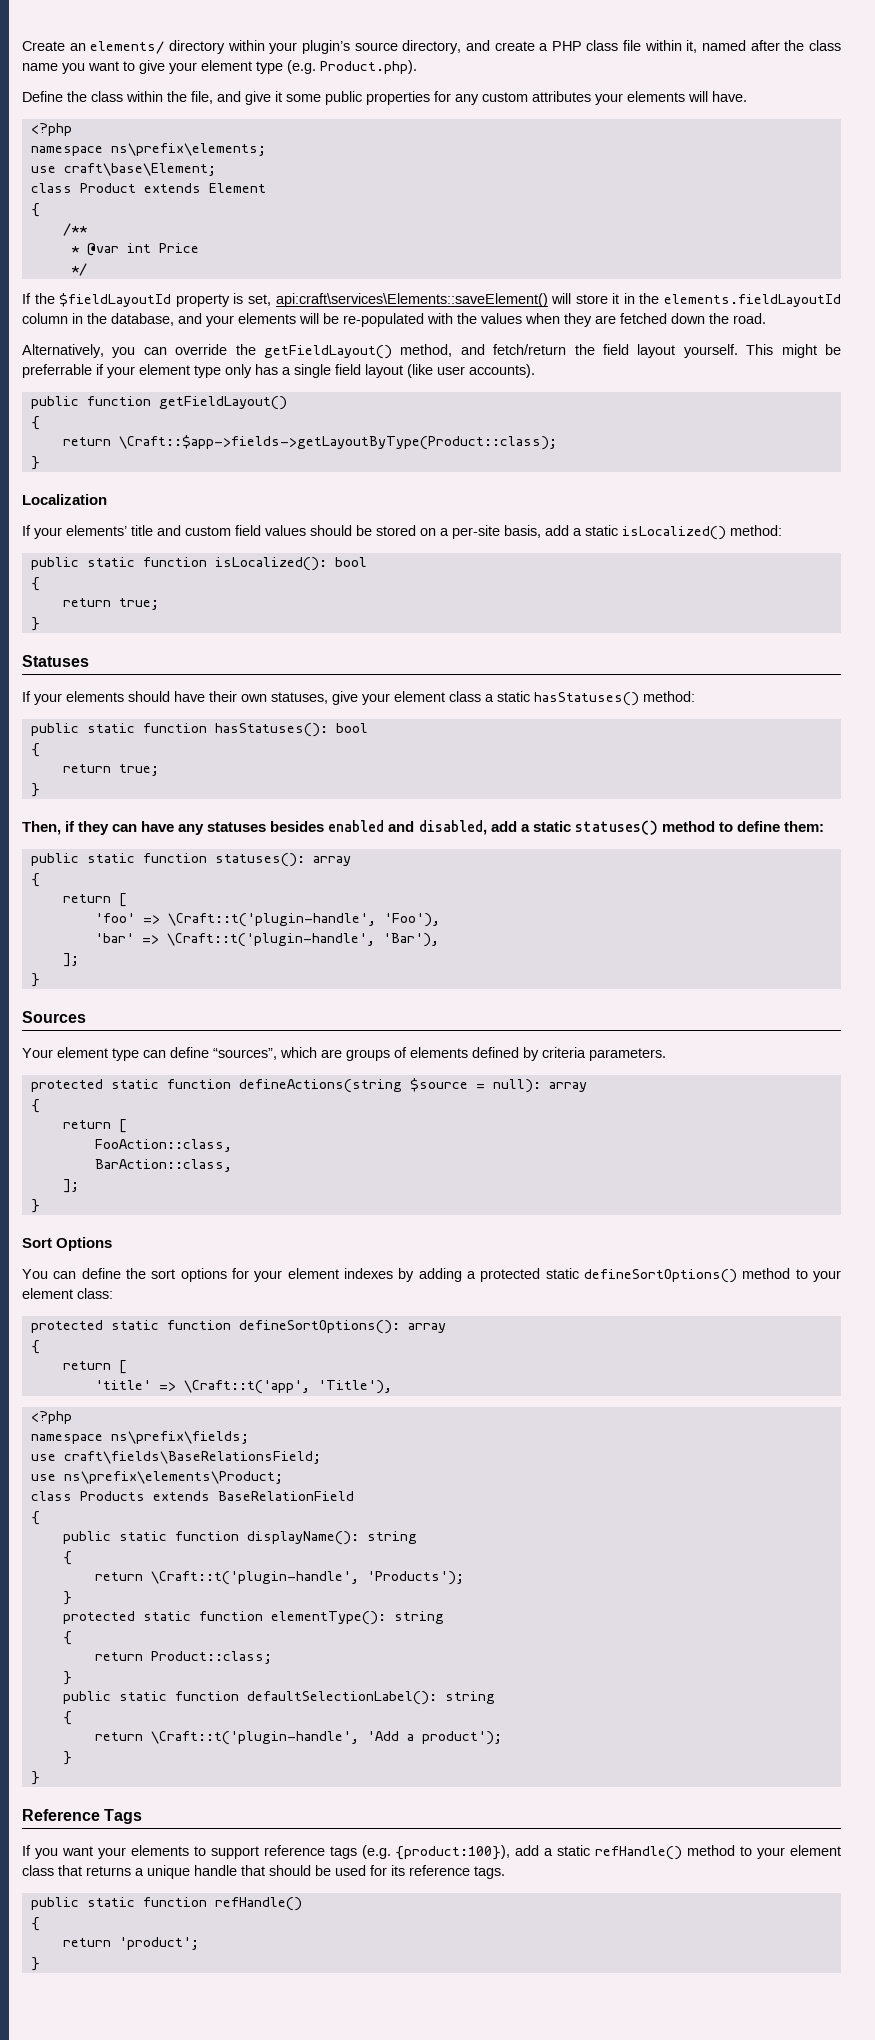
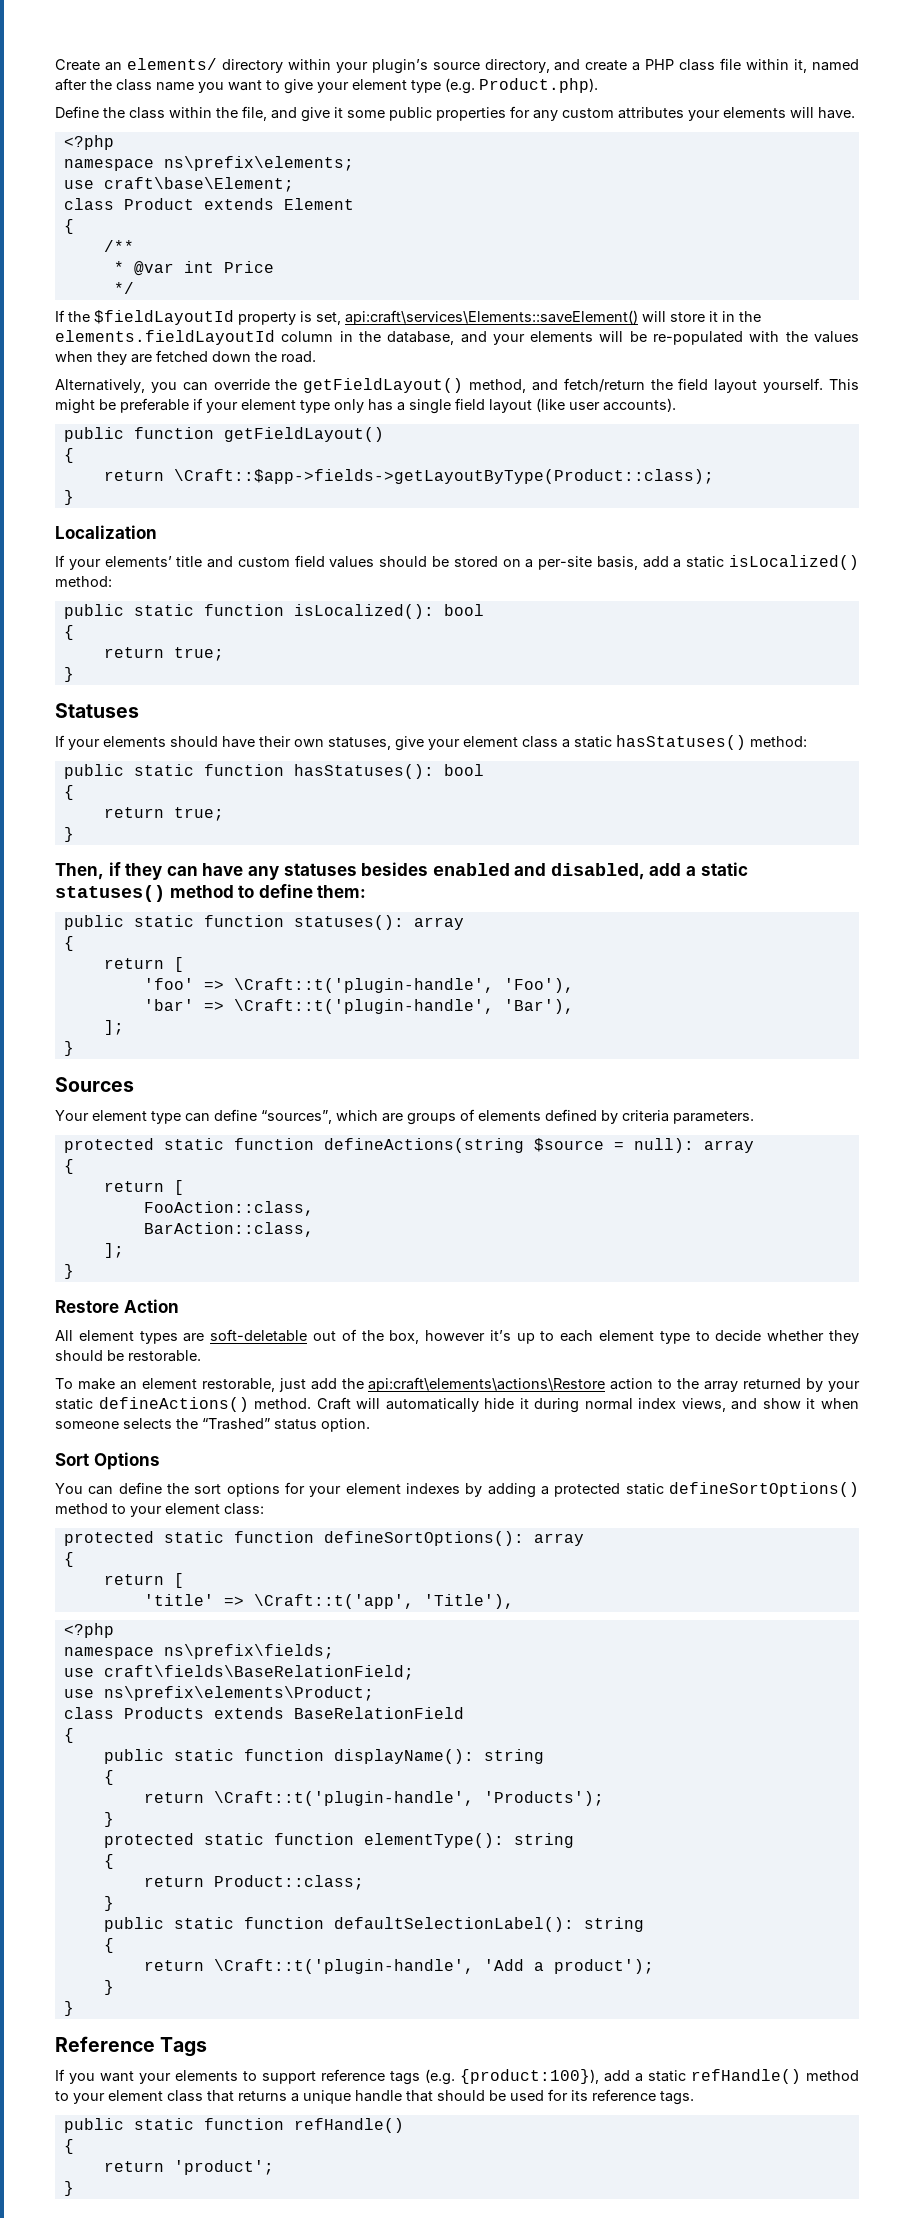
- This might be preferrable if your element type only has a single field layout (like user accounts).
+ This might be preferable if your element type only has a single field layout (like user accounts).
+ Restore Action
+ All element types are soft-deletable out of the box, however it’s up to each element type to decide whether they should be restorable.
+ To make an element restorable, just add the api:craft\elements\actions\Restore action to the array returned by your static defineActions() method. Craft will automatically hide it during normal index views, and show it when someone selects the “Trashed” status option.
- use craft\fields\BaseRelationsField;
+ use craft\fields\BaseRelationField;

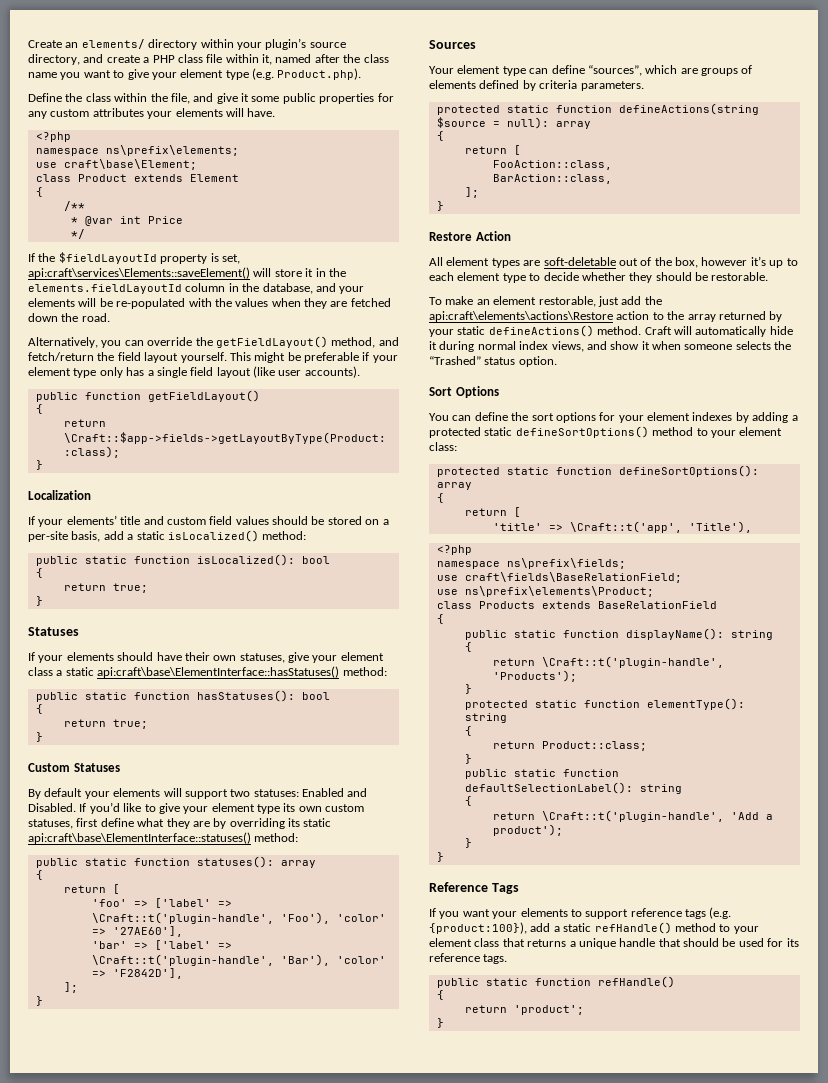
- If your elements should have their own statuses, give your element class a static hasStatuses() method:
+ If your elements should have their own statuses, give your element class a static api:craft\base\ElementInterface::hasStatuses() method:
- Then, if they can have any statuses besides enabled and disabled, add a static statuses() method to define them:
+ Custom Statuses
+ By default your elements will support two statuses: Enabled and Disabled. If you’d like to give your element type its own custom statuses, first define what they are by overriding its static api:craft\base\ElementInterface::statuses() method:
- 'foo' => \Craft::t('plugin-handle', 'Foo'),
+ 'foo' => ['label' => \Craft::t('plugin-handle', 'Foo'), 'color' => '27AE60'],
- 'bar' => \Craft::t('plugin-handle', 'Bar'),
+ 'bar' => ['label' => \Craft::t('plugin-handle', 'Bar'), 'color' => 'F2842D'],

